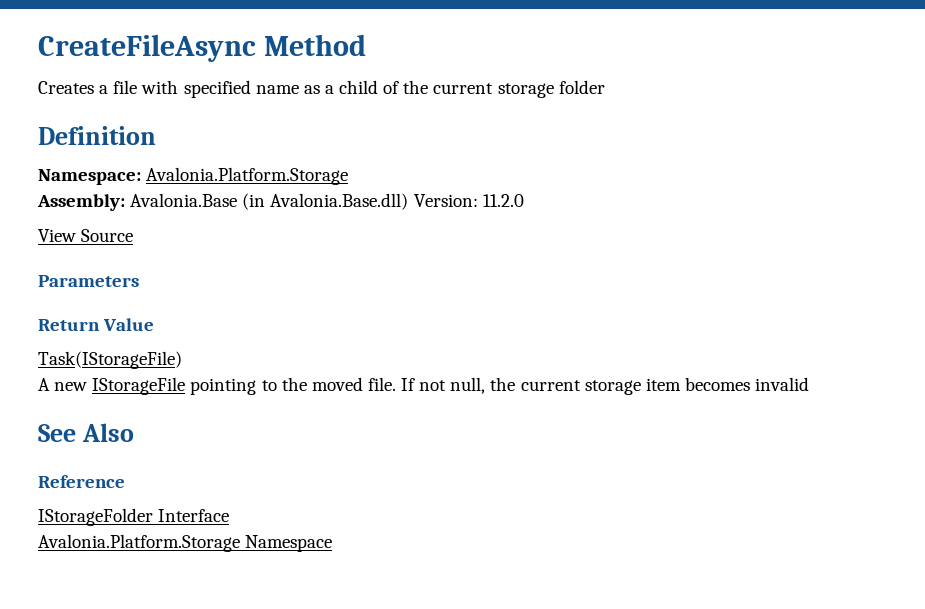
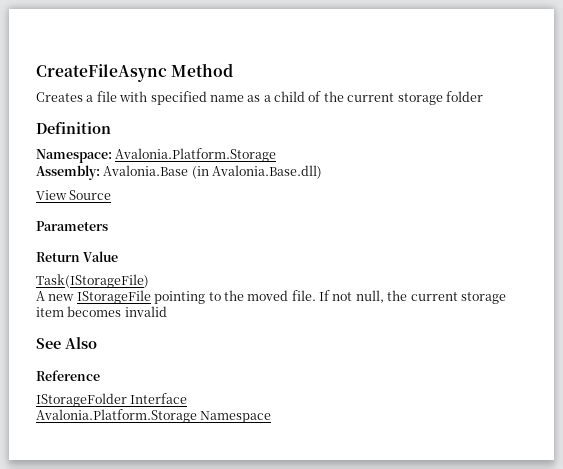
- Assembly: Avalonia.Base (in Avalonia.Base.dll) Version: 11.2.0
+ Assembly: Avalonia.Base (in Avalonia.Base.dll)

